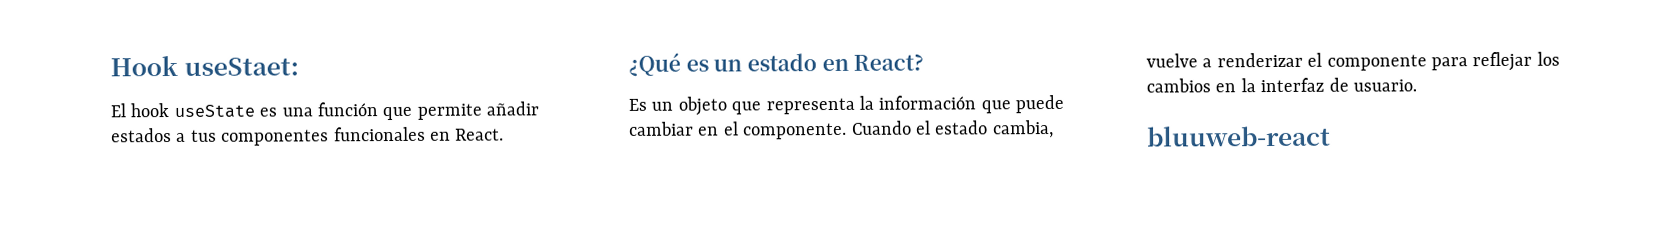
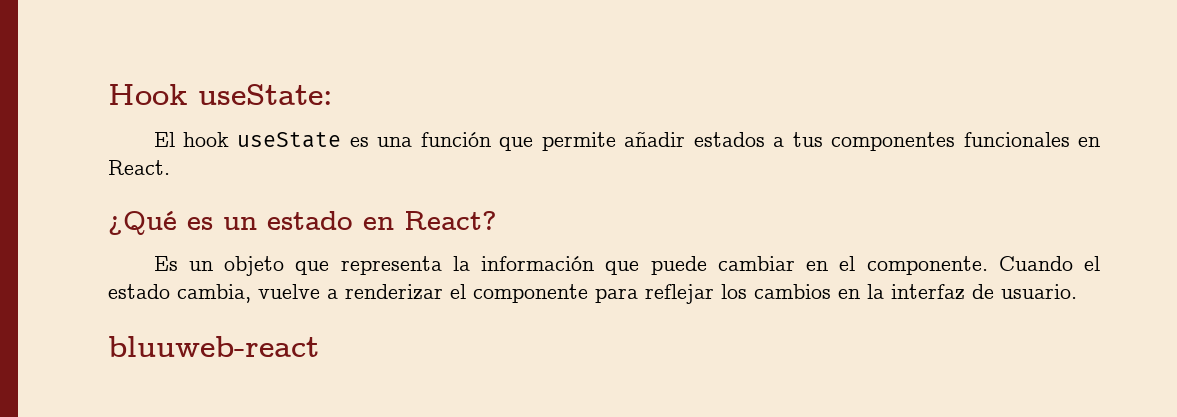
- Hook useStaet:
+ Hook useState:

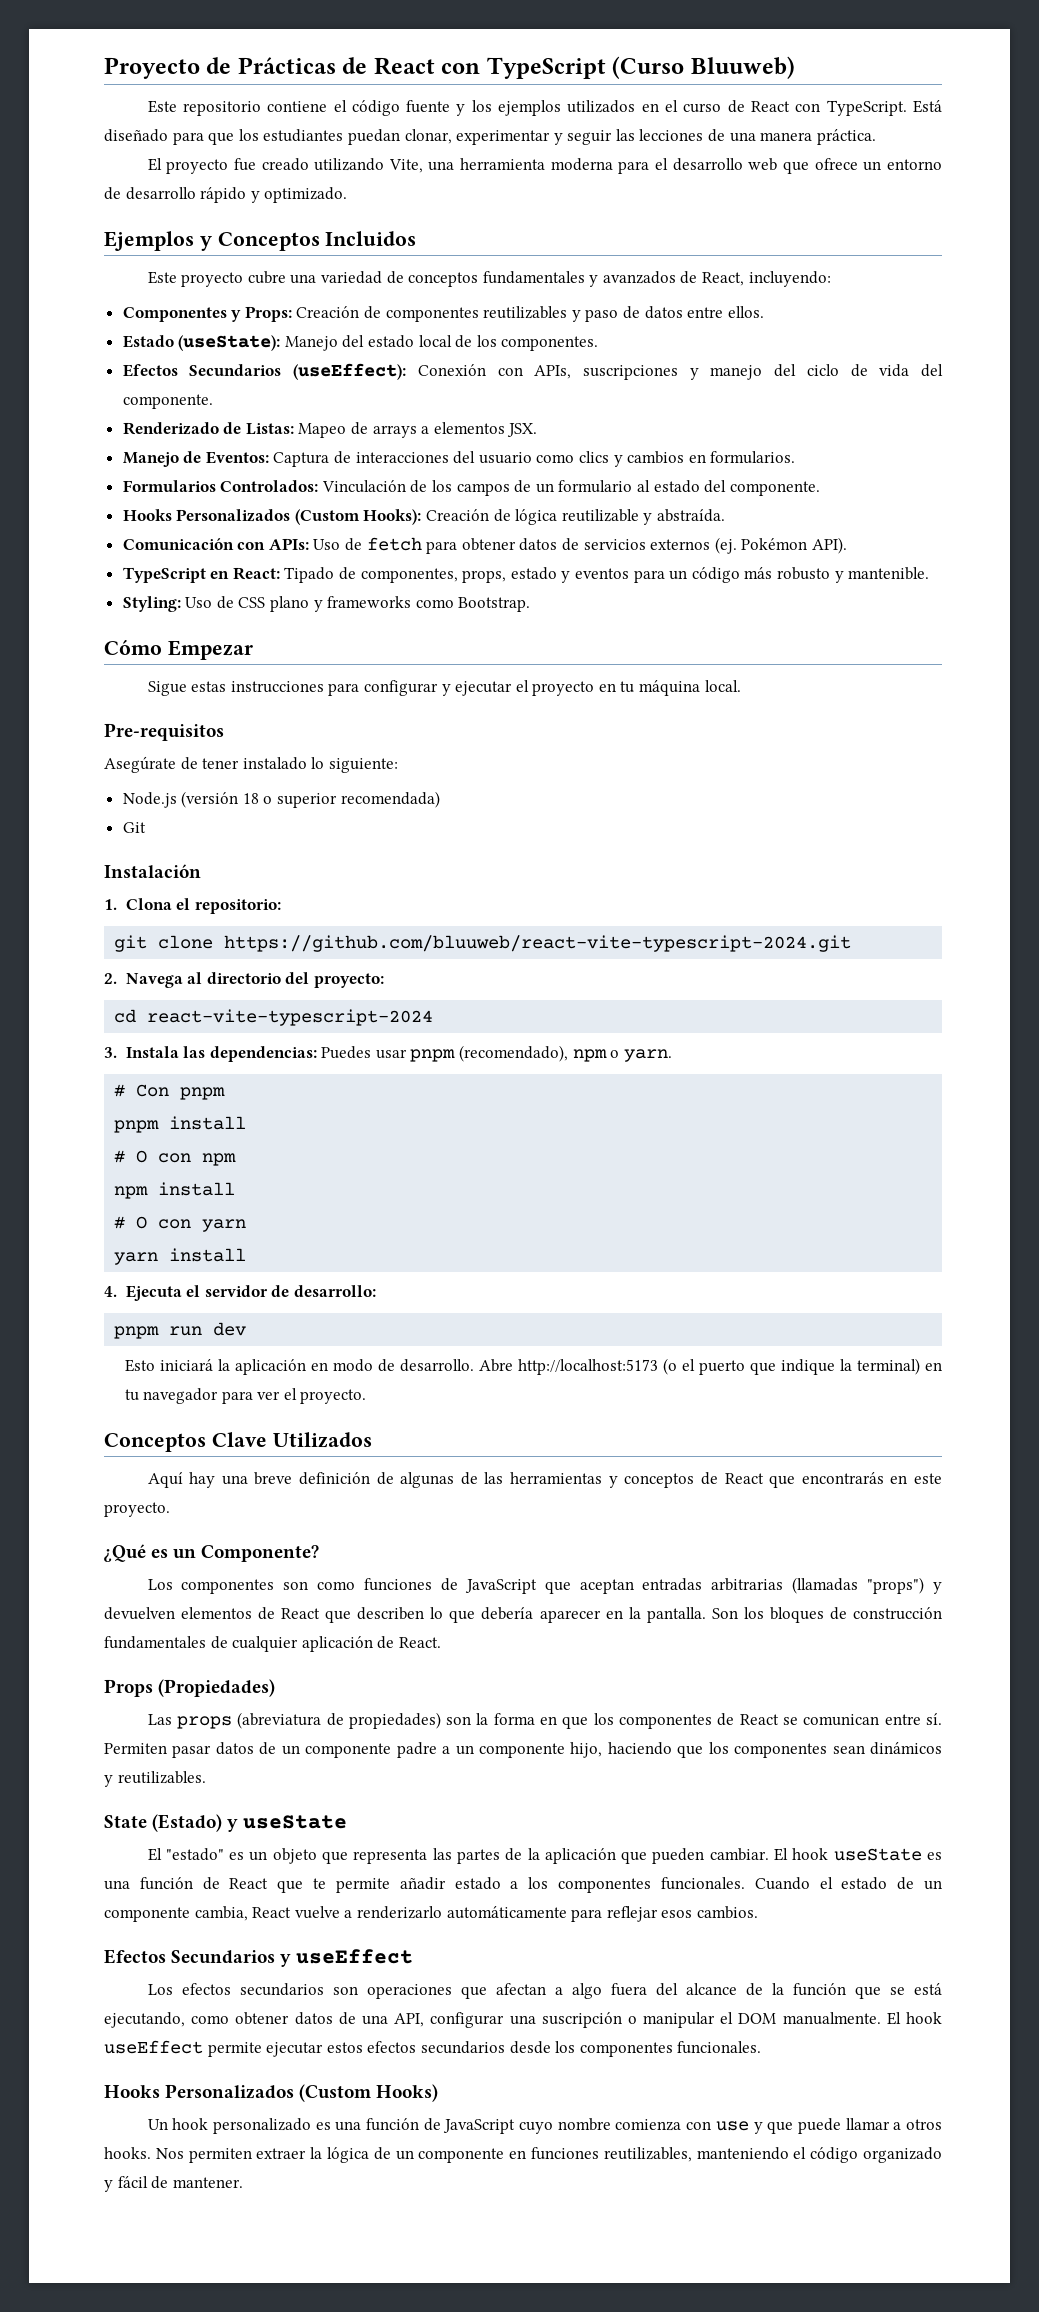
- Hook useState:
- El hook useState es una función que permite añadir estados a tus componentes funcionales en React.
- ¿Qué es un estado en React?
- Es un objeto que representa la información que puede cambiar en el componente. Cuando el estado cambia, vuelve a renderizar el componente para reflejar los cambios en la interfaz de usuario.
- bluuweb-react
+ Proyecto de Prácticas de React con TypeScript (Curso Bluuweb)
+ Este repositorio contiene el código fuente y los ejemplos utilizados en el curso de React con TypeScript. Está diseñado para que los estudiantes puedan clonar, experimentar y seguir las lecciones de una manera práctica.
+ El proyecto fue creado utilizando Vite, una herramienta moderna para el desarrollo web que ofrece un entorno de desarrollo rápido y optimizado.
+ Ejemplos y Conceptos Incluidos
+ Este proyecto cubre una variedad de conceptos fundamentales y avanzados de React, incluyendo:
+ Componentes y Props: Creación de componentes reutilizables y paso de datos entre ellos.
+ Estado (useState): Manejo del estado local de los componentes.
+ Efectos Secundarios (useEffect): Conexión con APIs, suscripciones y manejo del ciclo de vida del componente.
+ Renderizado de Listas: Mapeo de arrays a elementos JSX.
+ Manejo de Eventos: Captura de interacciones del usuario como clics y cambios en formularios.
+ Formularios Controlados: Vinculación de los campos de un formulario al estado del componente.
+ Hooks Personalizados (Custom Hooks): Creación de lógica reutilizable y abstraída.
+ Comunicación con APIs: Uso de fetch para obtener datos de servicios externos (ej. Pokémon API).
+ TypeScript en React: Tipado de componentes, props, estado y eventos para un código más robusto y mantenible.
+ Styling: Uso de CSS plano y frameworks como Bootstrap.
+ Cómo Empezar
+ Sigue estas instrucciones para configurar y ejecutar el proyecto en tu máquina local.
+ Pre-requisitos
+ Asegúrate de tener instalado lo siguiente:
+ Node.js (versión 18 o superior recomendada)
+ Git
+ Instalación
+ 1. Clona el repositorio:
+ git clone https://github.com/bluuweb/react-vite-typescript-2024.git
+ 2. Navega al directorio del proyecto:
+ cd react-vite-typescript-2024
+ 3. Instala las dependencias: Puedes usar pnpm (recomendado), npm o yarn.
+ # Con pnpm
+ pnpm install
+ # O con npm
+ npm install
+ # O con yarn
+ yarn install
+ 4. Ejecuta el servidor de desarrollo:
+ pnpm run dev
+ Esto iniciará la aplicación en modo de desarrollo. Abre http://localhost:5173 (o el puerto que indique la terminal) en tu navegador para ver el proyecto.
+ Conceptos Clave Utilizados
+ Aquí hay una breve definición de algunas de las herramientas y conceptos de React que encontrarás en este proyecto.
+ ¿Qué es un Componente?
+ Los componentes son como funciones de JavaScript que aceptan entradas arbitrarias (llamadas "props") y devuelven elementos de React que describen lo que debería aparecer en la pantalla. Son los bloques de construcción fundamentales de cualquier aplicación de React.
+ Props (Propiedades)
+ Las props (abreviatura de propiedades) son la forma en que los componentes de React se comunican entre sí. Permiten pasar datos de un componente padre a un componente hijo, haciendo que los componentes sean dinámicos y reutilizables.
+ State (Estado) y useState
+ El "estado" es un objeto que representa las partes de la aplicación que pueden cambiar. El hook useState es una función de React que te permite añadir estado a los componentes funcionales. Cuando el estado de un componente cambia, React vuelve a renderizarlo automáticamente para reflejar esos cambios.
+ Efectos Secundarios y useEffect
+ Los efectos secundarios son operaciones que afectan a algo fuera del alcance de la función que se está ejecutando, como obtener datos de una API, configurar una suscripción o manipular el DOM manualmente. El hook useEffect permite ejecutar estos efectos secundarios desde los componentes funcionales.
+ Hooks Personalizados (Custom Hooks)
+ Un hook personalizado es una función de JavaScript cuyo nombre comienza con use y que puede llamar a otros hooks. Nos permiten extraer la lógica de un componente en funciones reutilizables, manteniendo el código organizado y fácil de mantener.

